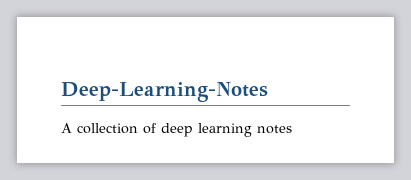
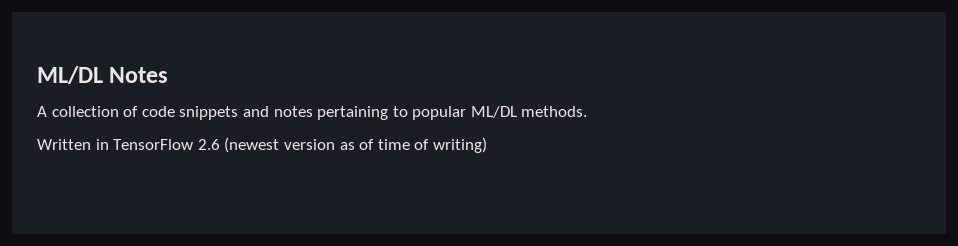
- Deep-Learning-Notes
+ ML/DL Notes
- A collection of deep learning notes
+ A collection of code snippets and notes pertaining to popular ML/DL methods.
+ Written in TensorFlow 2.6 (newest version as of time of writing)

